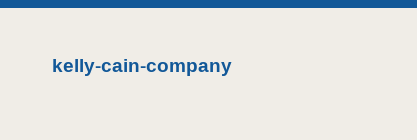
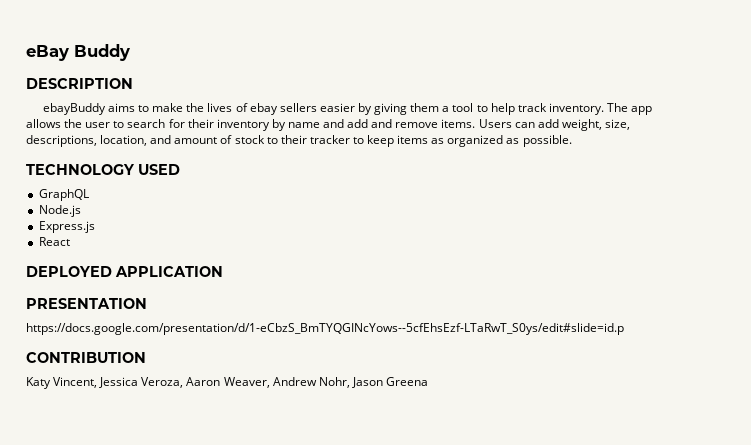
- kelly-cain-company
+ eBay Buddy
+ DESCRIPTION
+ ebayBuddy aims to make the lives of ebay sellers easier by giving them a tool to help track inventory. The app allows the user to search for their inventory by name and add and remove items. Users can add weight, size, descriptions, location, and amount of stock to their tracker to keep items as organized as possible.
+ TECHNOLOGY USED
+ GraphQL
+ Node.js
+ Express.js
+ React
+ DEPLOYED APPLICATION
+ PRESENTATION
+ https://docs.google.com/presentation/d/1-eCbzS_BmTYQGINcYows--5cfEhsEzf-LTaRwT_S0ys/edit#slide=id.p
+ CONTRIBUTION
+ Katy Vincent, Jessica Veroza, Aaron Weaver, Andrew Nohr, Jason Greena

